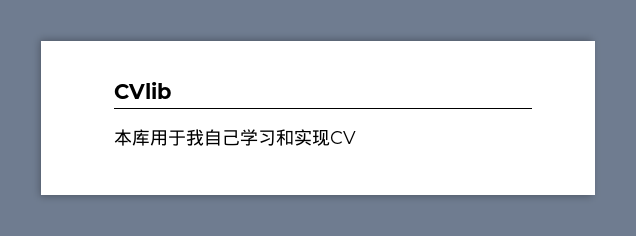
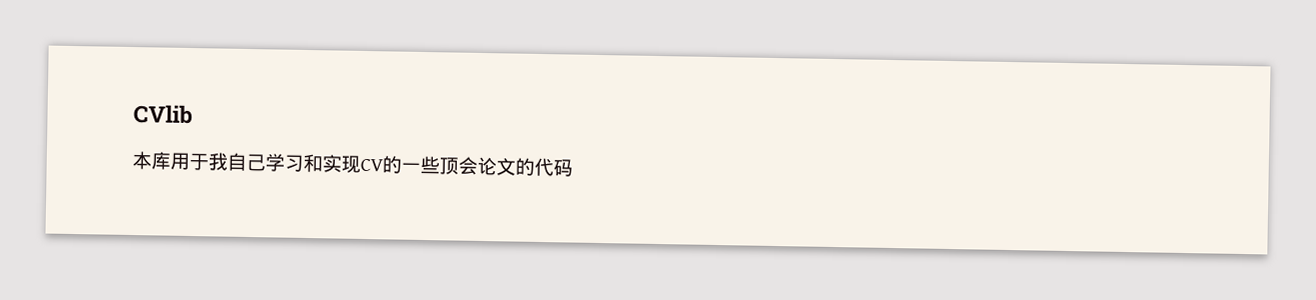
- 本库用于我自己学习和实现CV
+ 本库用于我自己学习和实现CV的一些顶会论文的代码

